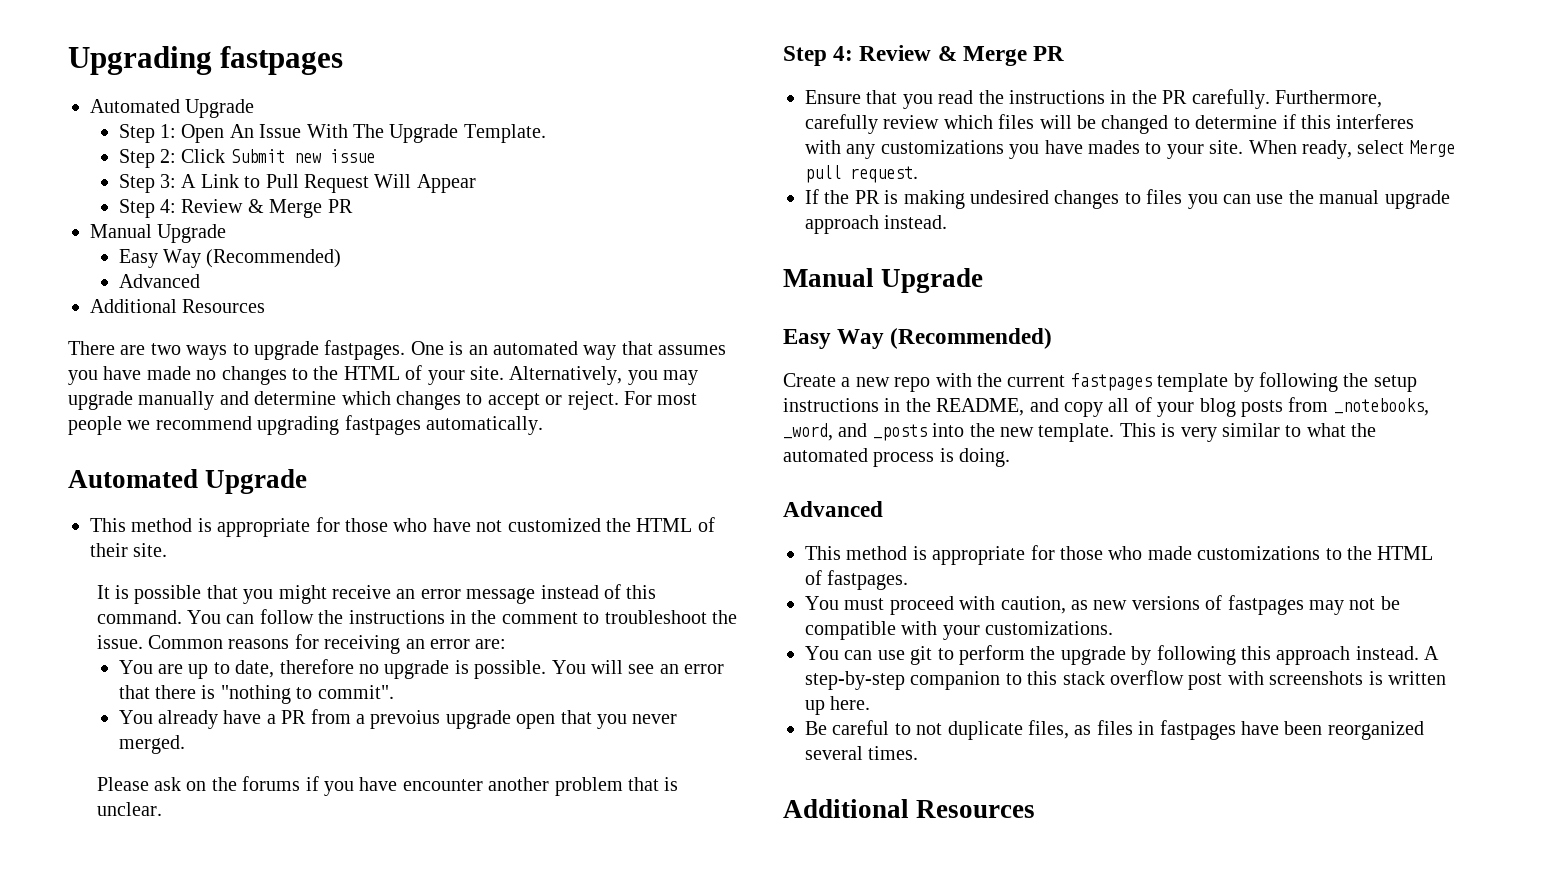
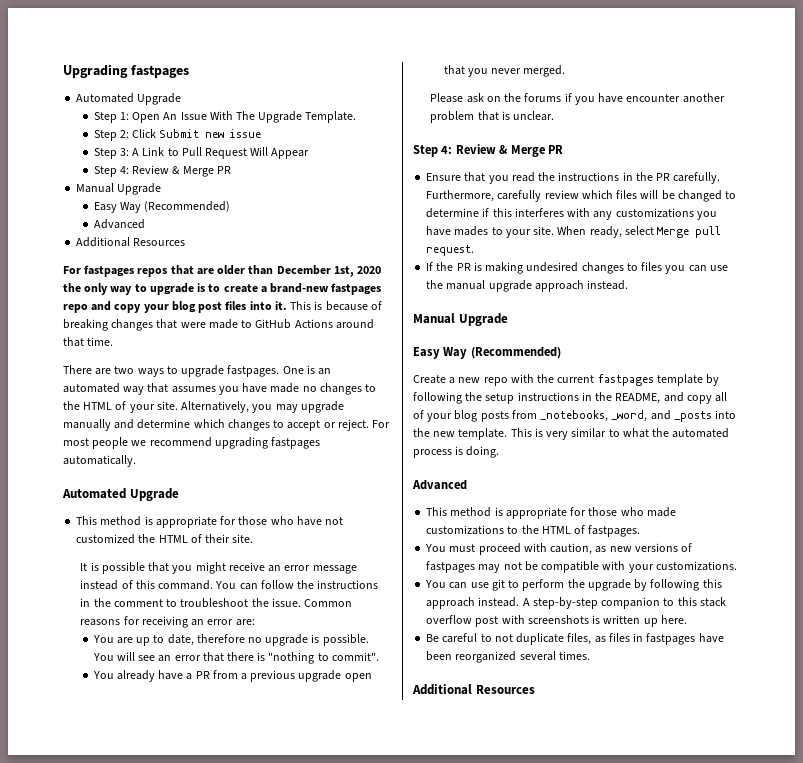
+ For fastpages repos that are older than December 1st, 2020 the only way to upgrade is to create a brand-new fastpages repo and copy your blog post files into it. This is because of breaking changes that were made to GitHub Actions around that time.
- You already have a PR from a prevoius upgrade open that you never merged.
+ You already have a PR from a previous upgrade open that you never merged.

